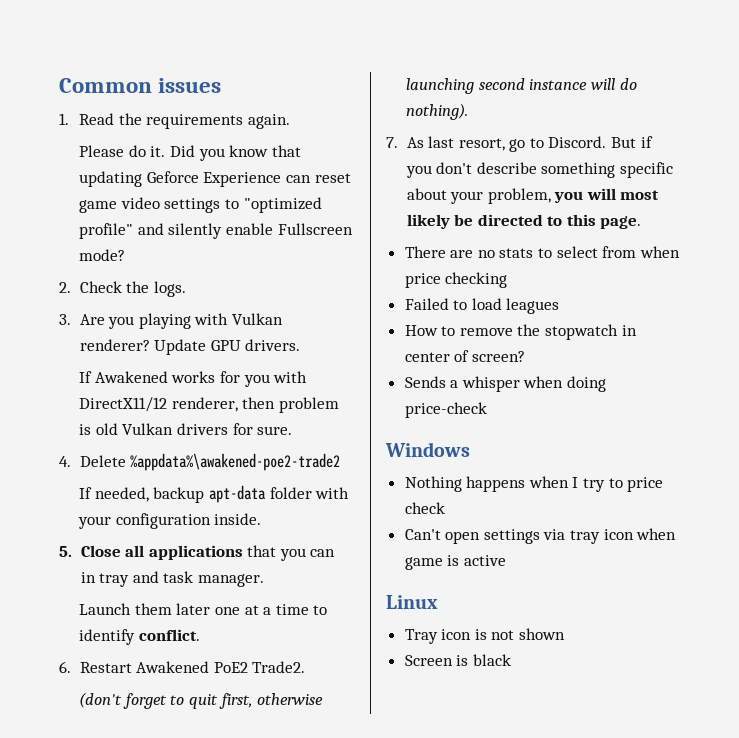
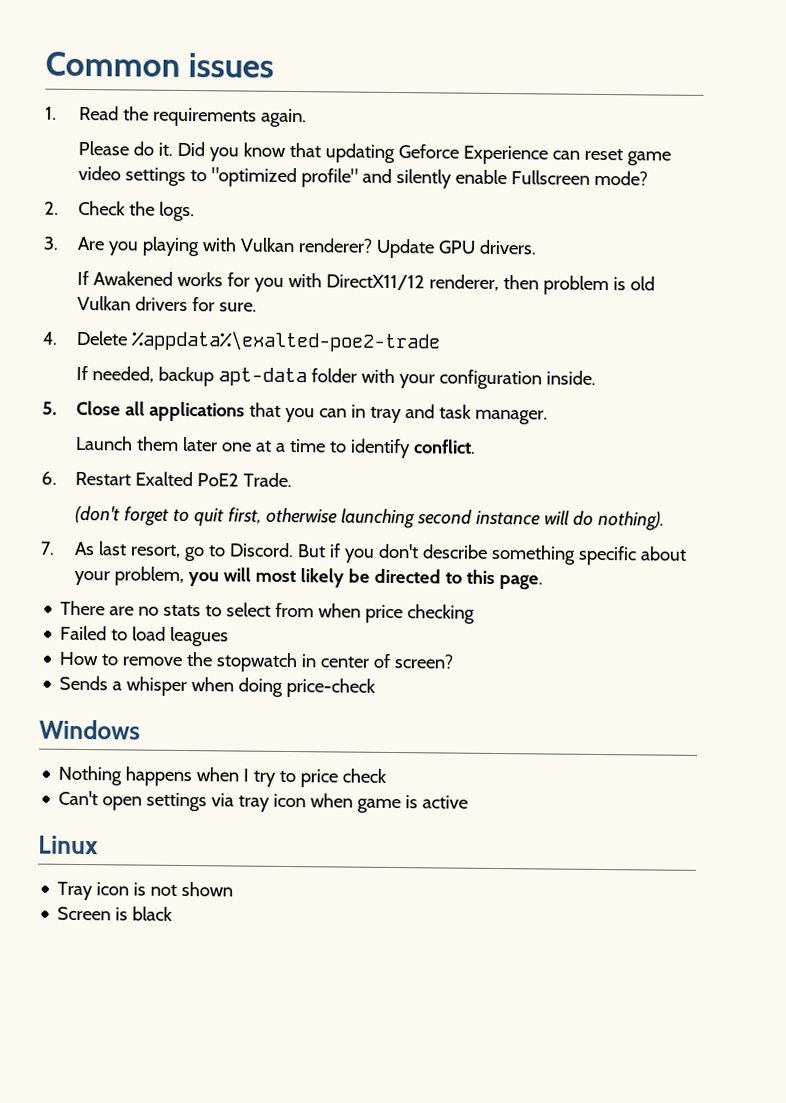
- 4. Delete %appdata%\awakened-poe2-trade2
+ 4. Delete %appdata%\exalted-poe2-trade
- 6. Restart Awakened PoE2 Trade2.
+ 6. Restart Exalted PoE2 Trade.

